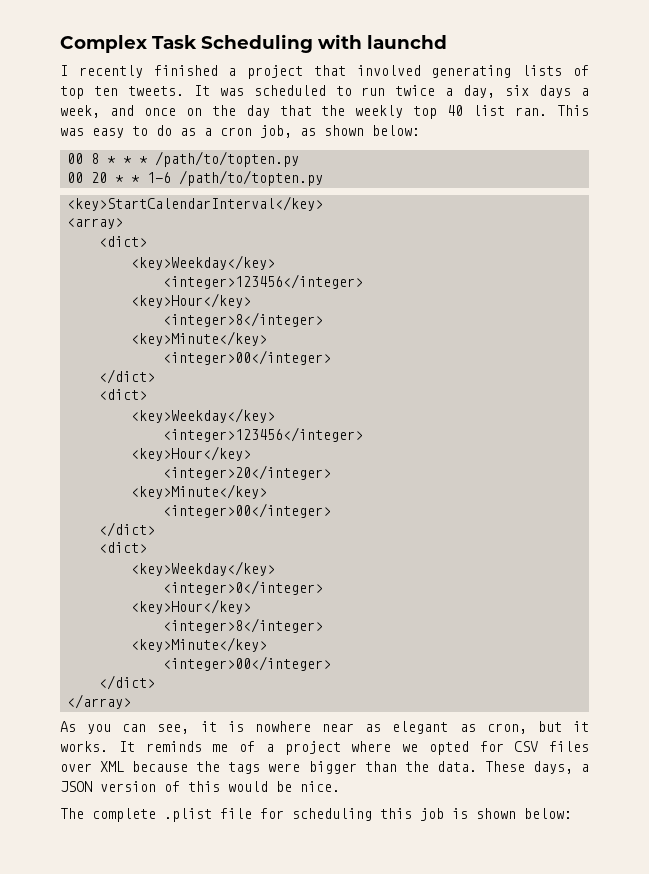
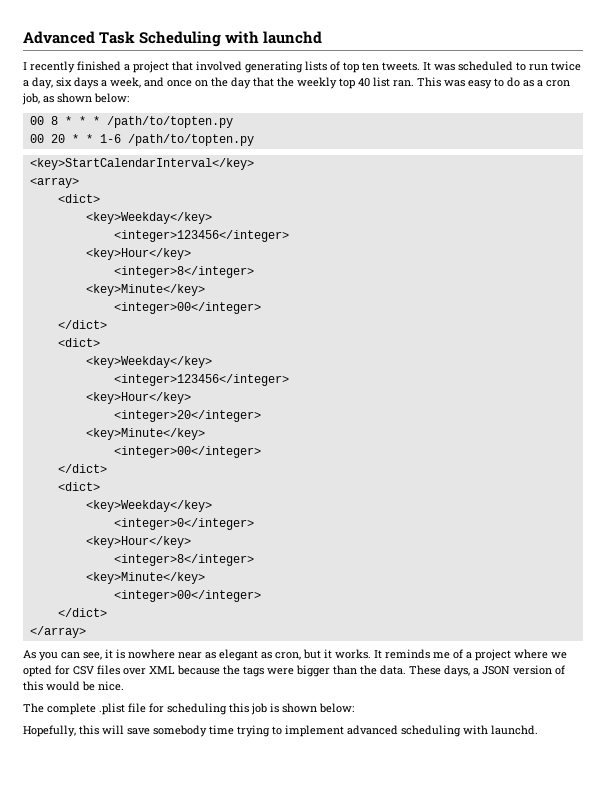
- Complex Task Scheduling with launchd
+ Advanced Task Scheduling with launchd
+ Hopefully, this will save somebody time trying to implement advanced scheduling with launchd.

